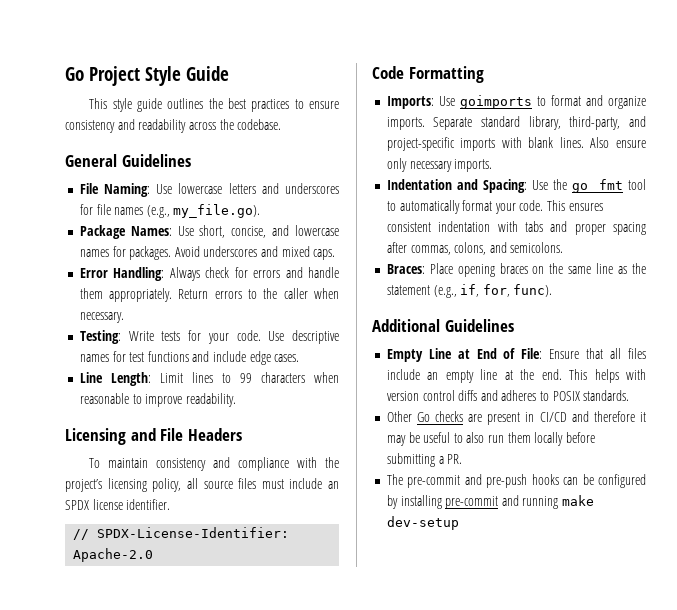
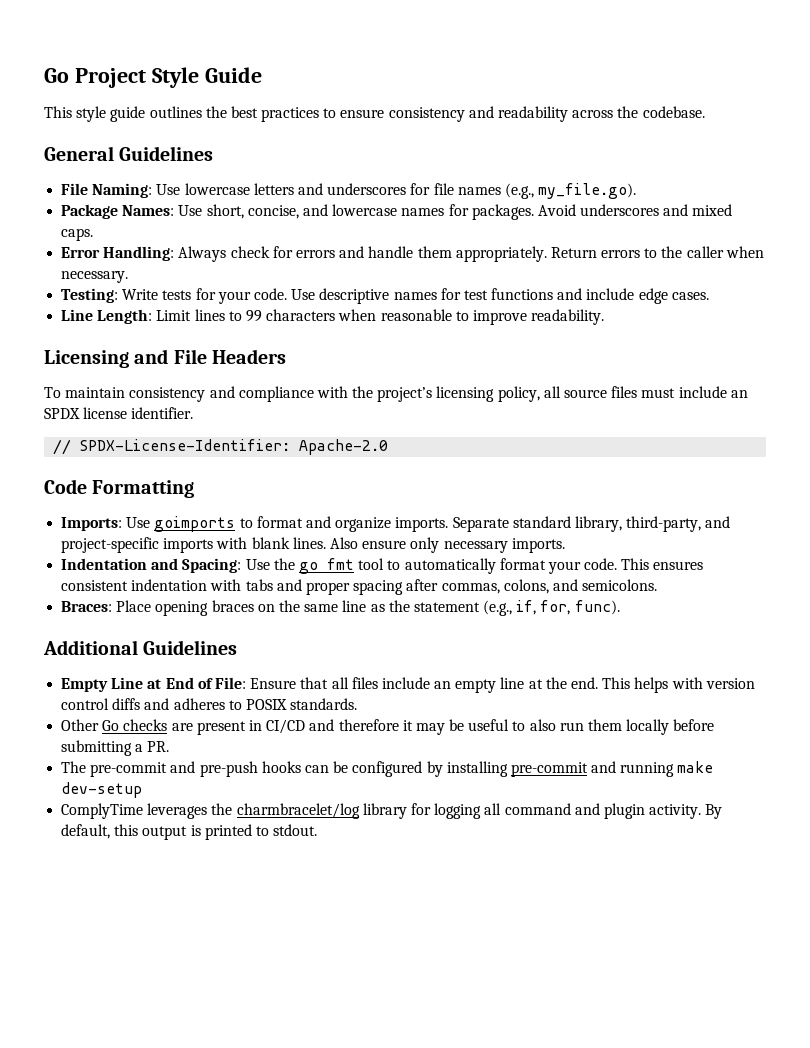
+ ComplyTime leverages the charmbracelet/log library for logging all command and plugin activity. By default, this output is printed to stdout.

